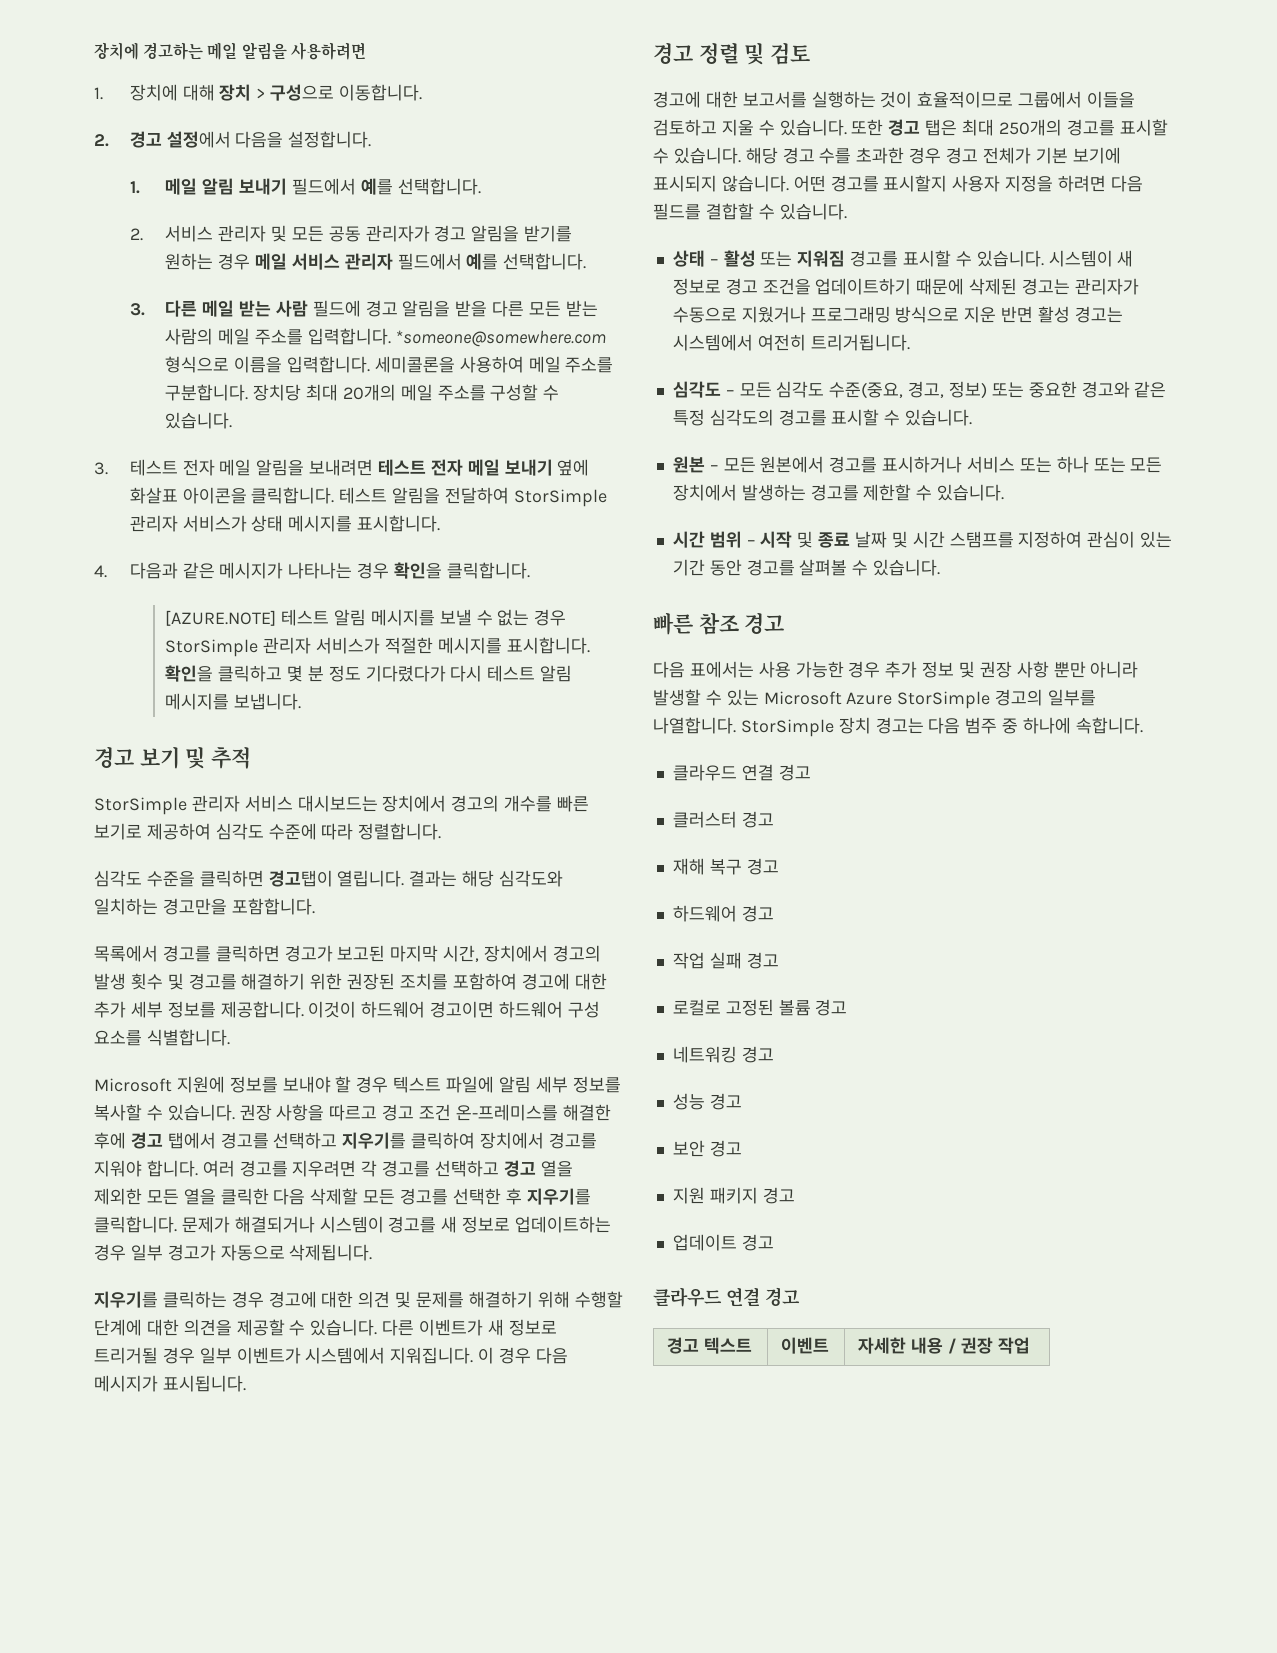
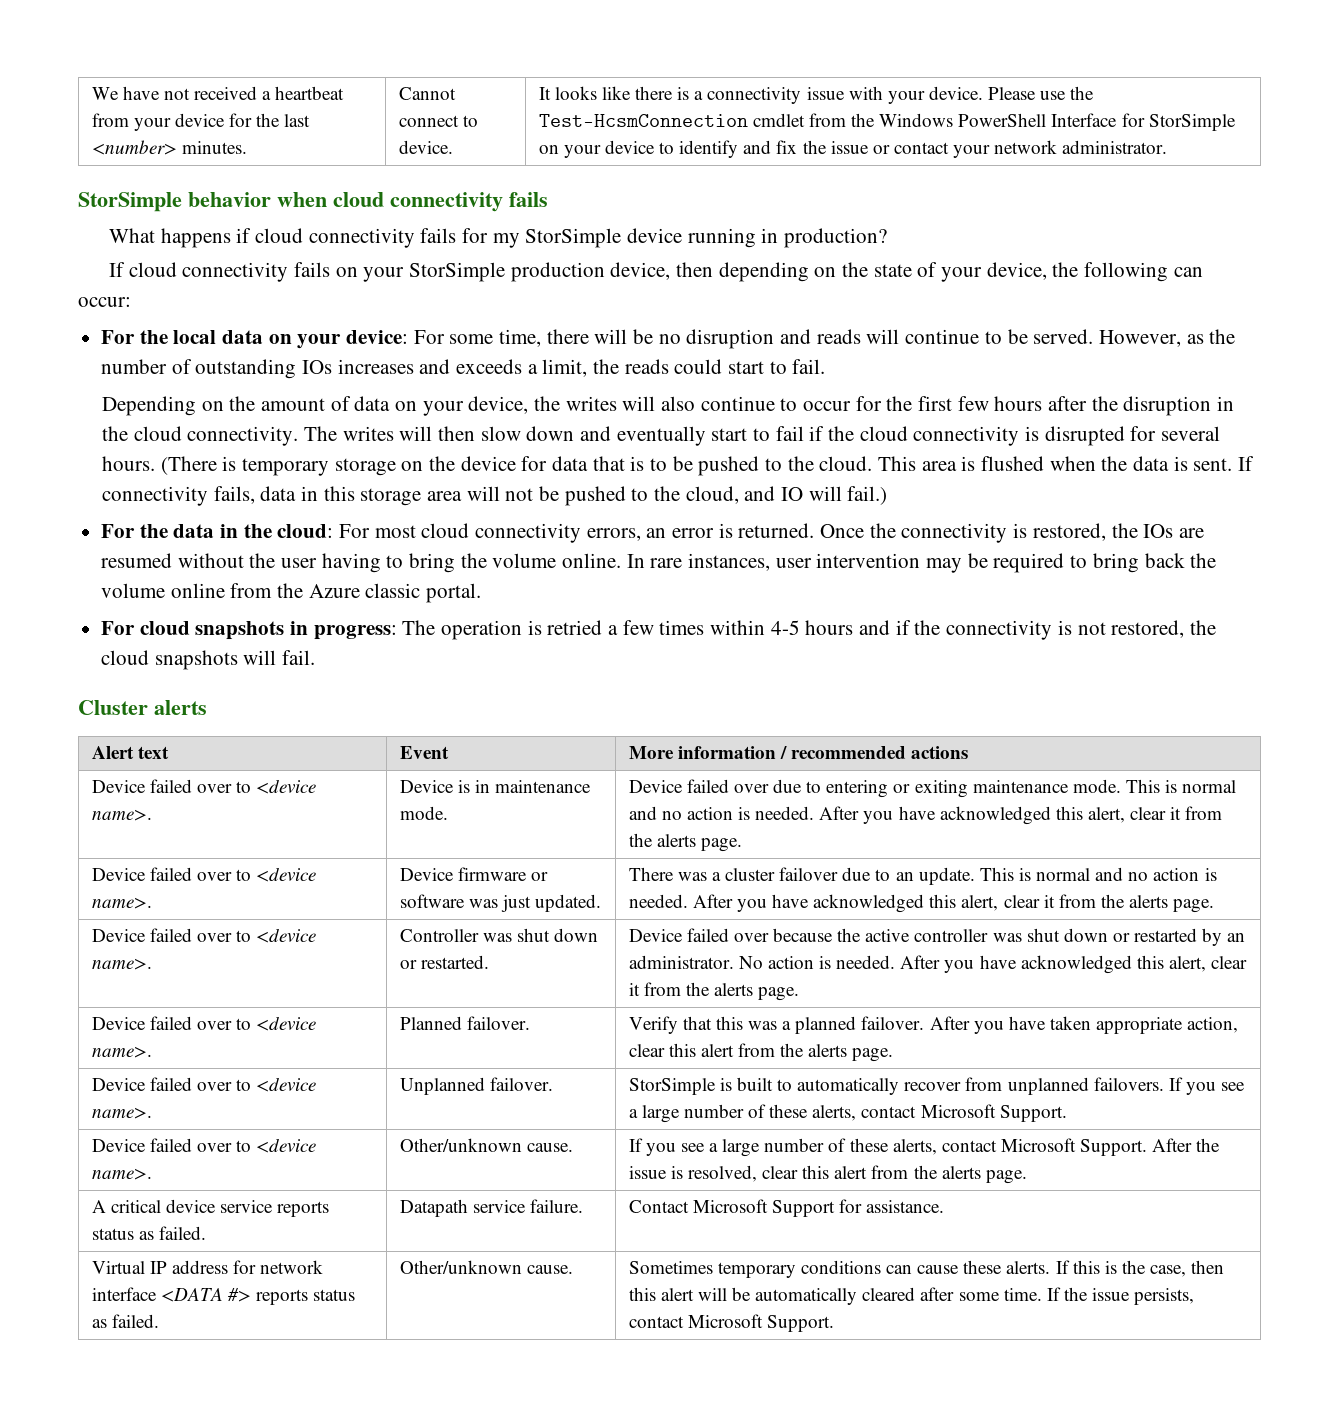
- 장치에 경고하는 메일 알림을 사용하려면
- 1. 장치에 대해 장치 > 구성으로 이동합니다.
- 2. 경고 설정에서 다음을 설정합니다.
- 1. 메일 알림 보내기 필드에서 예를 선택합니다.
- 2. 서비스 관리자 및 모든 공동 관리자가 경고 알림을 받기를 원하는 경우 메일 서비스 관리자 필드에서 예를 선택합니다.
- 3. 다른 메일 받는 사람 필드에 경고 알림을 받을 다른 모든 받는 사람의 메일 주소를 입력합니다. *someone@somewhere.com 형식으로 이름을 입력합니다. 세미콜론을 사용하여 메일 주소를 구분합니다. 장치당 최대 20개의 메일 주소를 구성할 수 있습니다.
- 3. 테스트 전자 메일 알림을 보내려면 테스트 전자 메일 보내기 옆에 화살표 아이콘을 클릭합니다. 테스트 알림을 전달하여 StorSimple 관리자 서비스가 상태 메시지를 표시합니다.
- 4. 다음과 같은 메시지가 나타나는 경우 확인을 클릭합니다.
- [AZURE.NOTE] 테스트 알림 메시지를 보낼 수 없는 경우 StorSimple 관리자 서비스가 적절한 메시지를 표시합니다. 확인을 클릭하고 몇 분 정도 기다렸다가 다시 테스트 알림 메시지를 보냅니다.
- 경고 보기 및 추적
- StorSimple 관리자 서비스 대시보드는 장치에서 경고의 개수를 빠른 보기로 제공하여 심각도 수준에 따라 정렬합니다.
- 심각도 수준을 클릭하면 경고탭이 열립니다. 결과는 해당 심각도와 일치하는 경고만을 포함합니다.
- 목록에서 경고를 클릭하면 경고가 보고된 마지막 시간, 장치에서 경고의 발생 횟수 및 경고를 해결하기 위한 권장된 조치를 포함하여 경고에 대한 추가 세부 정보를 제공합니다. 이것이 하드웨어 경고이면 하드웨어 구성 요소를 식별합니다.
- Microsoft 지원에 정보를 보내야 할 경우 텍스트 파일에 알림 세부 정보를 복사할 수 있습니다. 권장 사항을 따르고 경고 조건 온-프레미스를 해결한 후에 경고 탭에서 경고를 선택하고 지우기를 클릭하여 장치에서 경고를 지워야 합니다. 여러 경고를 지우려면 각 경고를 선택하고 경고 열을 제외한 모든 열을 클릭한 다음 삭제할 모든 경고를 선택한 후 지우기를 클릭합니다. 문제가 해결되거나 시스템이 경고를 새 정보로 업데이트하는 경우 일부 경고가 자동으로 삭제됩니다.
- 지우기를 클릭하는 경우 경고에 대한 의견 및 문제를 해결하기 위해 수행할 단계에 대한 의견을 제공할 수 있습니다. 다른 이벤트가 새 정보로 트리거될 경우 일부 이벤트가 시스템에서 지워집니다. 이 경우 다음 메시지가 표시됩니다.
- 경고 정렬 및 검토
- 경고에 대한 보고서를 실행하는 것이 효율적이므로 그룹에서 이들을 검토하고 지울 수 있습니다. 또한 경고 탭은 최대 250개의 경고를 표시할 수 있습니다. 해당 경고 수를 초과한 경우 경고 전체가 기본 보기에 표시되지 않습니다. 어떤 경고를 표시할지 사용자 지정을 하려면 다음 필드를 결합할 수 있습니다.
- 상태 – 활성 또는 지워짐 경고를 표시할 수 있습니다. 시스템이 새 정보로 경고 조건을 업데이트하기 때문에 삭제된 경고는 관리자가 수동으로 지웠거나 프로그래밍 방식으로 지운 반면 활성 경고는 시스템에서 여전히 트리거됩니다.
- 심각도 – 모든 심각도 수준(중요, 경고, 정보) 또는 중요한 경고와 같은 특정 심각도의 경고를 표시할 수 있습니다.
- 원본 – 모든 원본에서 경고를 표시하거나 서비스 또는 하나 또는 모든 장치에서 발생하는 경고를 제한할 수 있습니다.
- 시간 범위 – 시작 및 종료 날짜 및 시간 스탬프를 지정하여 관심이 있는 기간 동안 경고를 살펴볼 수 있습니다.
- 빠른 참조 경고
- 다음 표에서는 사용 가능한 경우 추가 정보 및 권장 사항 뿐만 아니라 발생할 수 있는 Microsoft Azure StorSimple 경고의 일부를 나열합니다. StorSimple 장치 경고는 다음 범주 중 하나에 속합니다.
- 클라우드 연결 경고
- 클러스터 경고
- 재해 복구 경고
- 하드웨어 경고
- 작업 실패 경고
- 로컬로 고정된 볼륨 경고
- 네트워킹 경고
- 성능 경고
- 보안 경고
- 지원 패키지 경고
- 업데이트 경고
- 클라우드 연결 경고
- 경고 텍스트 | 이벤트 | 자세한 내용 / 권장 작업
+ We have not received a heartbeat from your device for the last <number> minutes. | Cannot connect to device. | It looks like there is a connectivity issue with your device. Please use the Test-HcsmConnection cmdlet from the Windows PowerShell Interface for StorSimple on your device to identify and fix the issue or contact your network administrator.
+ StorSimple behavior when cloud connectivity fails
+ What happens if cloud connectivity fails for my StorSimple device running in production?
+ If cloud connectivity fails on your StorSimple production device, then depending on the state of your device, the following can occur:
+ For the local data on your device: For some time, there will be no disruption and reads will continue to be served. However, as the number of outstanding IOs increases and exceeds a limit, the reads could start to fail.
+ Depending on the amount of data on your device, the writes will also continue to occur for the first few hours after the disruption in the cloud connectivity. The writes will then slow down and eventually start to fail if the cloud connectivity is disrupted for several hours. (There is temporary storage on the device for data that is to be pushed to the cloud. This area is flushed when the data is sent. If connectivity fails, data in this storage area will not be pushed to the cloud, and IO will fail.)
+ For the data in the cloud: For most cloud connectivity errors, an error is returned. Once the connectivity is restored, the IOs are resumed without the user having to bring the volume online. In rare instances, user intervention may be required to bring back the volume online from the Azure classic portal.
+ For cloud snapshots in progress: The operation is retried a few times within 4-5 hours and if the connectivity is not restored, the cloud snapshots will fail.
+ Cluster alerts
+ Alert text | Event | More information / recommended actions
+ Device failed over to <device name>. | Device is in maintenance mode. | Device failed over due to entering or exiting maintenance mode. This is normal and no action is needed. After you have acknowledged this alert, clear it from the alerts page.
+ Device failed over to <device name>. | Device firmware or software was just updated. | There was a cluster failover due to an update. This is normal and no action is needed. After you have acknowledged this alert, clear it from the alerts page.
+ Device failed over to <device name>. | Controller was shut down or restarted. | Device failed over because the active controller was shut down or restarted by an administrator. No action is needed. After you have acknowledged this alert, clear it from the alerts page.
+ Device failed over to <device name>. | Planned failover. | Verify that this was a planned failover. After you have taken appropriate action, clear this alert from the alerts page.
+ Device failed over to <device name>. | Unplanned failover. | StorSimple is built to automatically recover from unplanned failovers. If you see a large number of these alerts, contact Microsoft Support.
+ Device failed over to <device name>. | Other/unknown cause. | If you see a large number of these alerts, contact Microsoft Support. After the issue is resolved, clear this alert from the alerts page.
+ A critical device service reports status as failed. | Datapath service failure. | Contact Microsoft Support for assistance.
+ Virtual IP address for network interface <DATA #> reports status as failed. | Other/unknown cause. | Sometimes temporary conditions can cause these alerts. If this is the case, then this alert will be automatically cleared after some time. If the issue persists, contact Microsoft Support.

